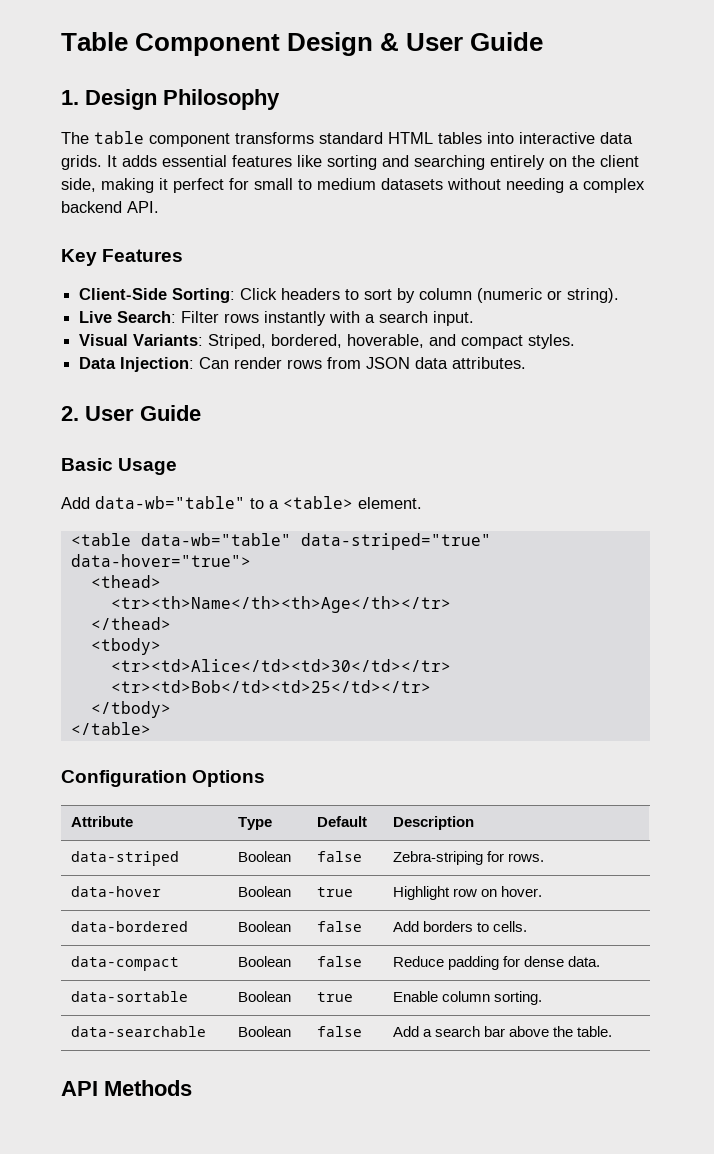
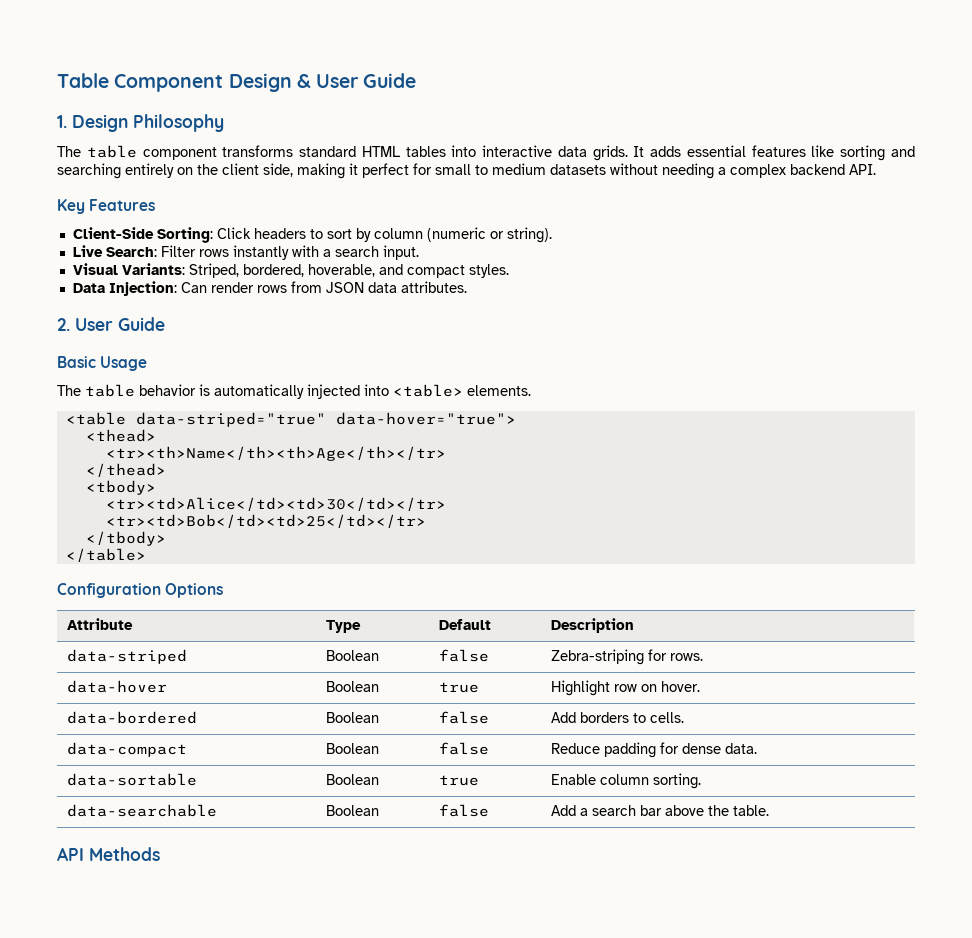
- Add data-wb="table" to a <table> element.
+ The table behavior is automatically injected into <table> elements.
- <table data-wb="table" data-striped="true" data-hover="true">
+ <table data-striped="true" data-hover="true">

